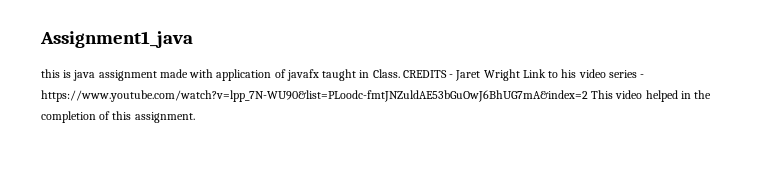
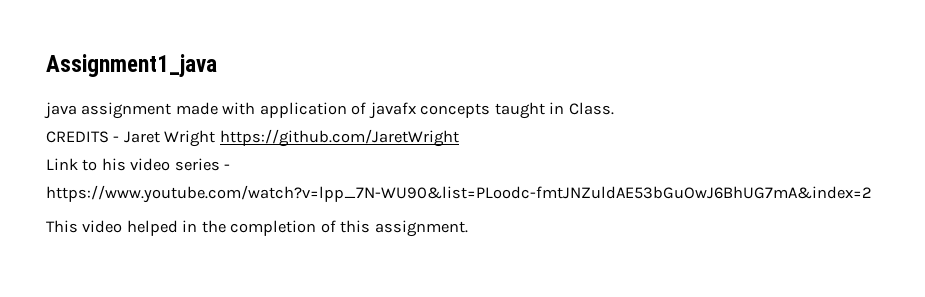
- this is java assignment made with application of javafx taught in Class. CREDITS - Jaret Wright Link to his video series - https://www.youtube.com/watch?v=lpp_7N-WU90&list=PLoodc-fmtJNZuldAE53bGuOwJ6BhUG7mA&index=2 This video helped in the completion of this assignment.
+ java assignment made with application of javafx concepts taught in Class.
+ CREDITS - Jaret Wright https://github.com/JaretWright
+ Link to his video series - https://www.youtube.com/watch?v=lpp_7N-WU90&list=PLoodc-fmtJNZuldAE53bGuOwJ6BhUG7mA&index=2
+ This video helped in the completion of this assignment.

